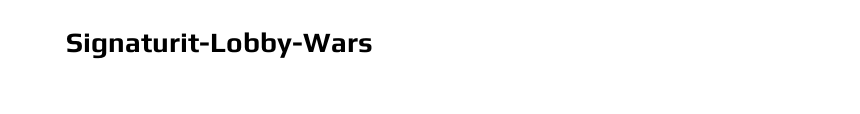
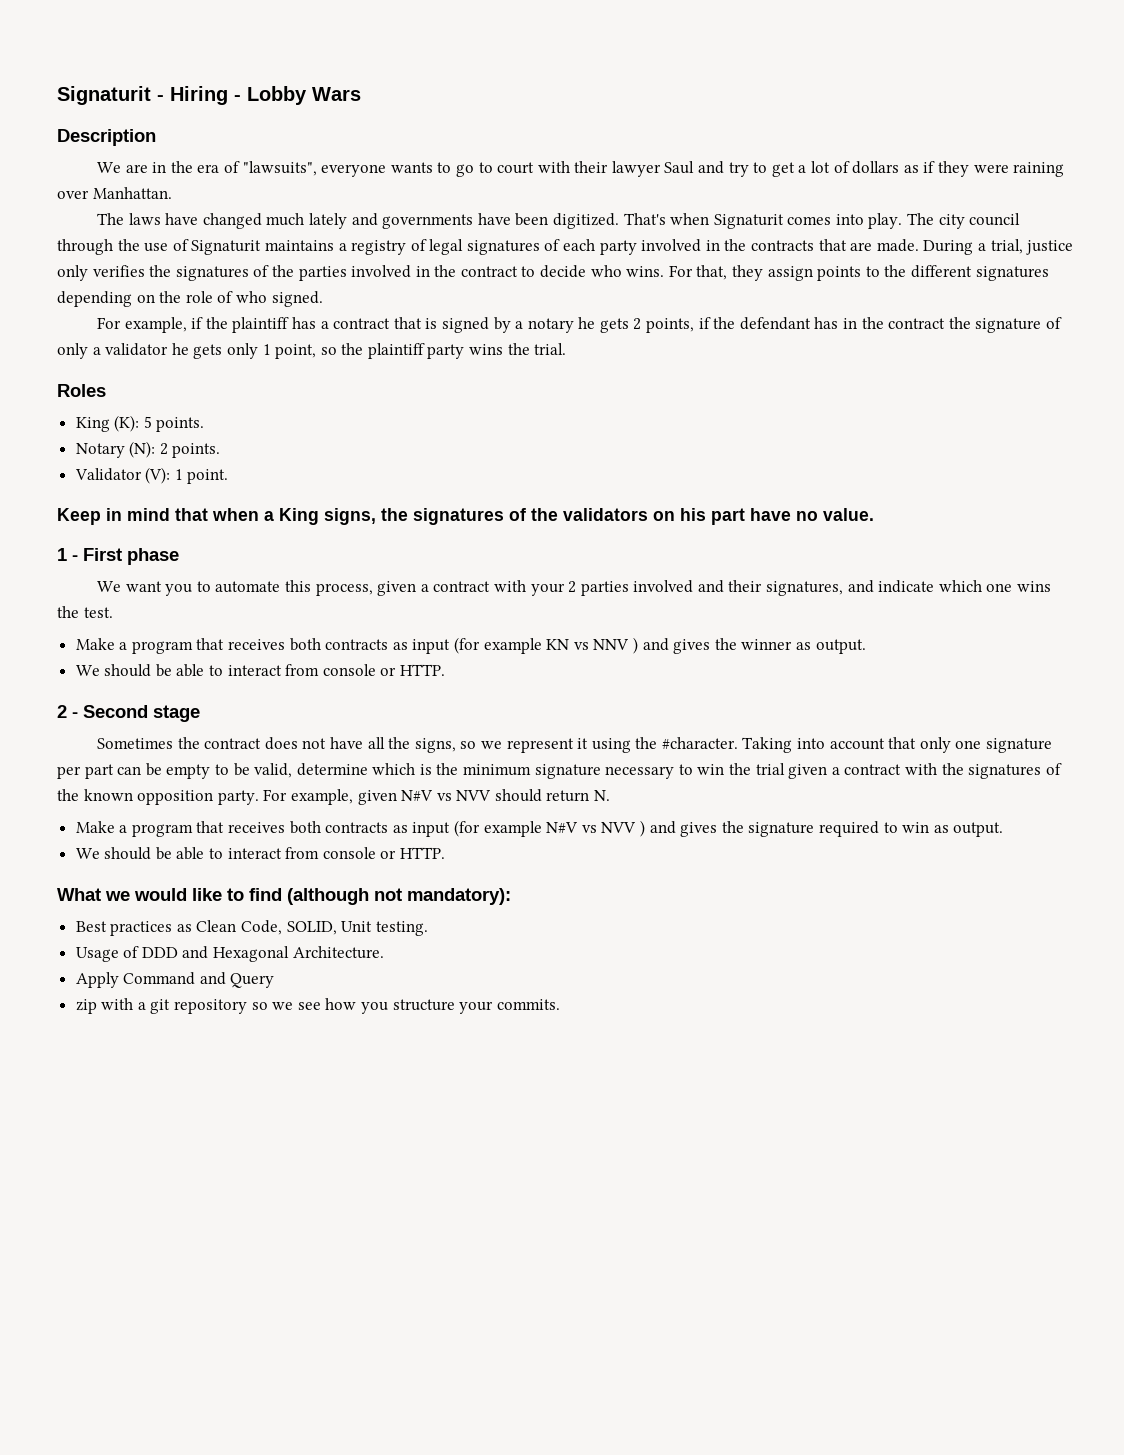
- Signaturit-Lobby-Wars
+ Signaturit - Hiring - Lobby Wars
+ Description
+ We are in the era of "lawsuits", everyone wants to go to court with their lawyer Saul and try to get a lot of dollars as if they were raining over Manhattan.
+ The laws have changed much lately and governments have been digitized. That's when Signaturit comes into play. The city council through the use of Signaturit maintains a registry of legal signatures of each party involved in the contracts that are made. During a trial, justice only verifies the signatures of the parties involved in the contract to decide who wins. For that, they assign points to the different signatures depending on the role of who signed.
+ For example, if the plaintiff has a contract that is signed by a notary he gets 2 points, if the defendant has in the contract the signature of only a validator he gets only 1 point, so the plaintiff party wins the trial.
+ Roles
+ King (K): 5 points.
+ Notary (N): 2 points.
+ Validator (V): 1 point.
+ Keep in mind that when a King signs, the signatures of the validators on his part have no value.
+ 1 - First phase
+ We want you to automate this process, given a contract with your 2 parties involved and their signatures, and indicate which one wins the test.
+ Make a program that receives both contracts as input (for example KN vs NNV ) and gives the winner as output.
+ We should be able to interact from console or HTTP.
+ 2 - Second stage
+ Sometimes the contract does not have all the signs, so we represent it using the #character. Taking into account that only one signature per part can be empty to be valid, determine which is the minimum signature necessary to win the trial given a contract with the signatures of the known opposition party. For example, given N#V vs NVV should return N.
+ Make a program that receives both contracts as input (for example N#V vs NVV ) and gives the signature required to win as output.
+ We should be able to interact from console or HTTP.
+ What we would like to find (although not mandatory):
+ Best practices as Clean Code, SOLID, Unit testing.
+ Usage of DDD and Hexagonal Architecture.
+ Apply Command and Query
+ zip with a git repository so we see how you structure your commits.

